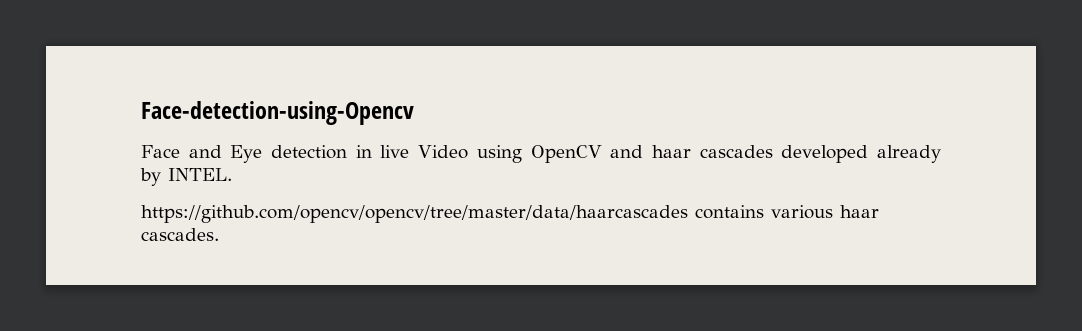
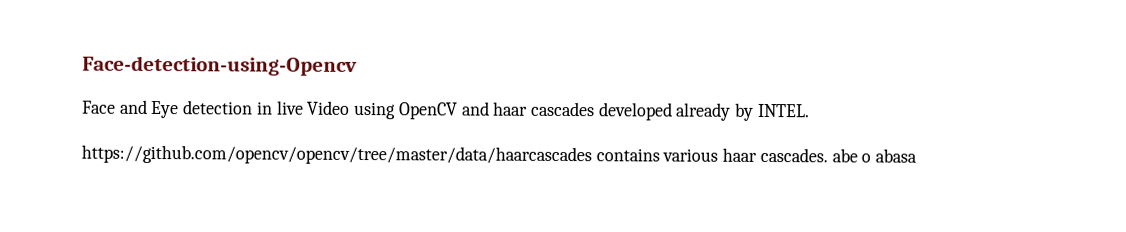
- https://github.com/opencv/opencv/tree/master/data/haarcascades contains various haar cascades.
+ https://github.com/opencv/opencv/tree/master/data/haarcascades contains various haar cascades. abe o abasa

